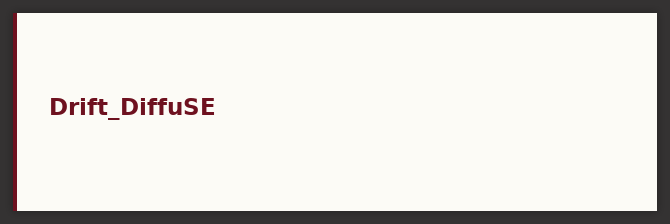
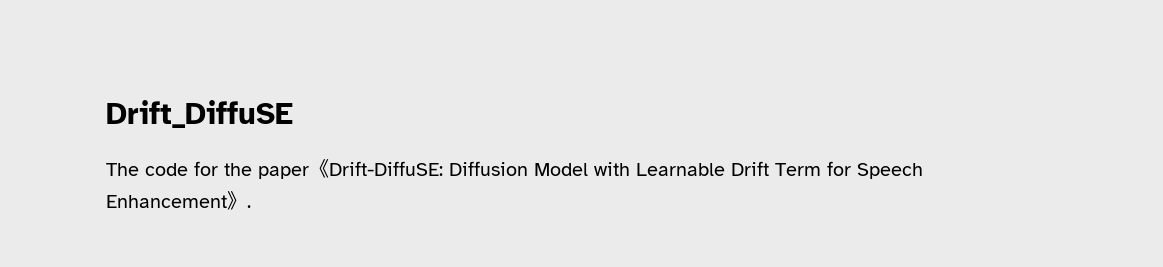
+ The code for the paper《Drift-DiffuSE: Diffusion Model with Learnable Drift Term for Speech Enhancement》.

